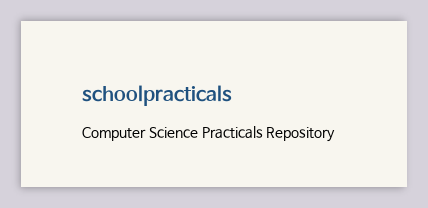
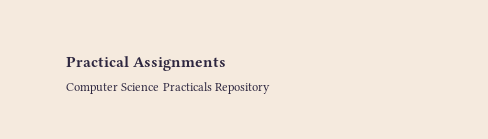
- schoolpracticals
+ Practical Assignments

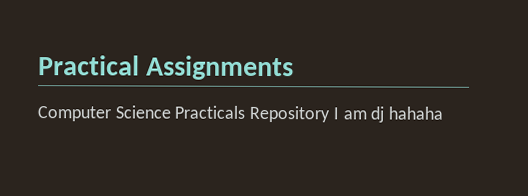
- Computer Science Practicals Repository
+ Computer Science Practicals Repository I am dj hahaha

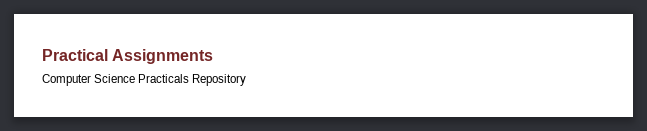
- Computer Science Practicals Repository I am dj hahaha
+ Computer Science Practicals Repository

